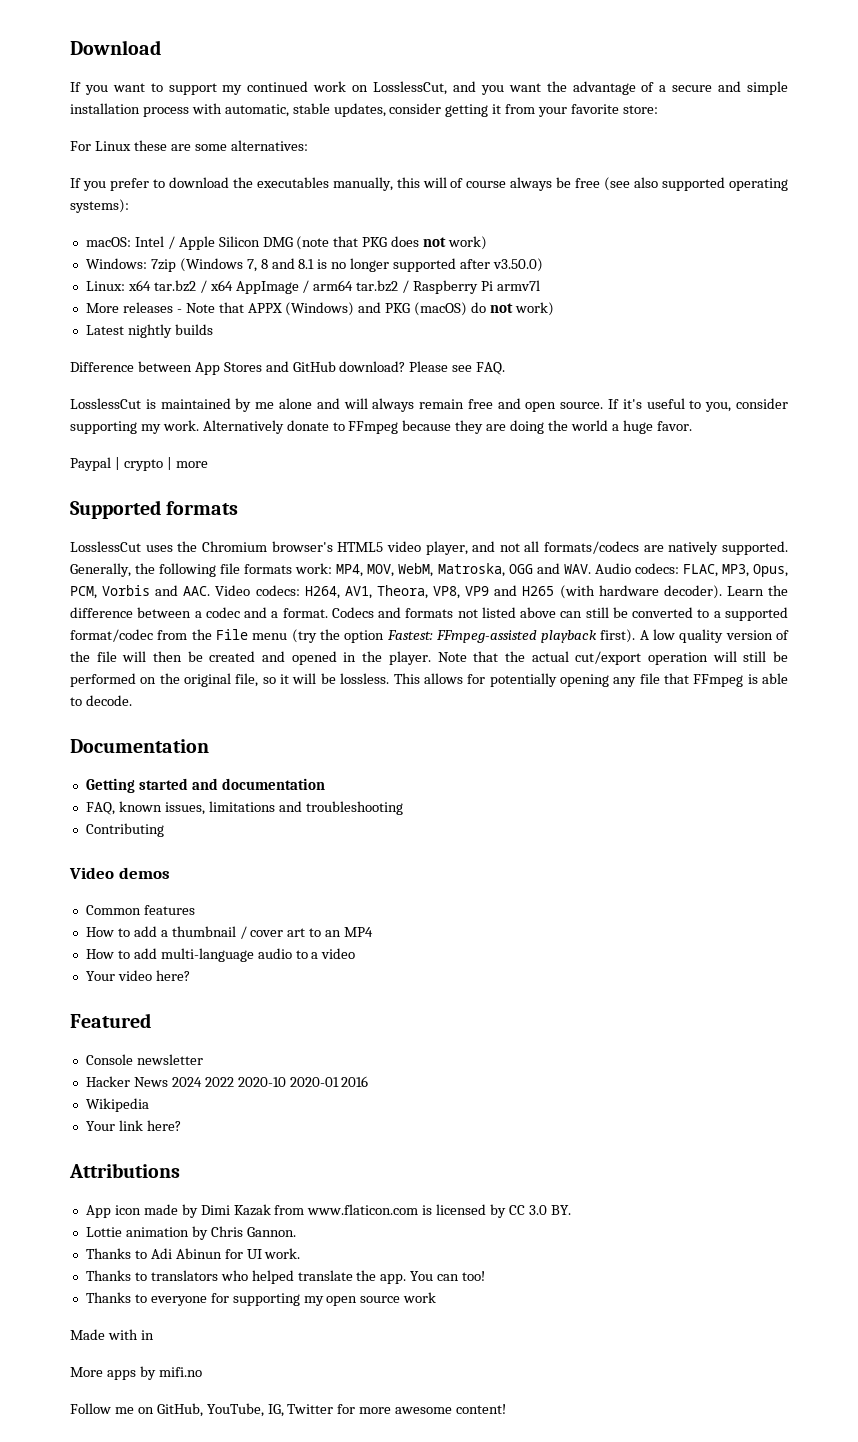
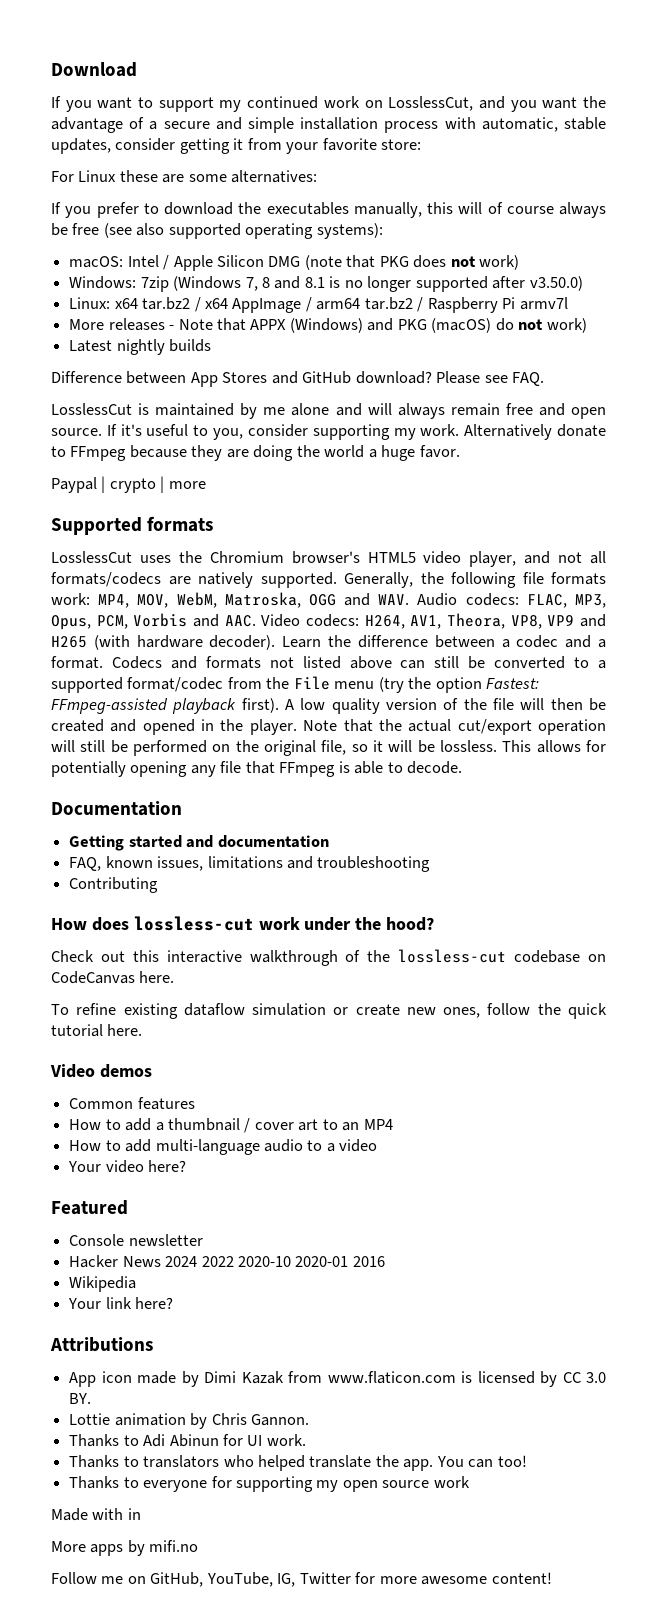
+ How does lossless-cut work under the hood?
+ Check out this interactive walkthrough of the lossless-cut codebase on CodeCanvas here.
+ To refine existing dataflow simulation or create new ones, follow the quick tutorial here.

